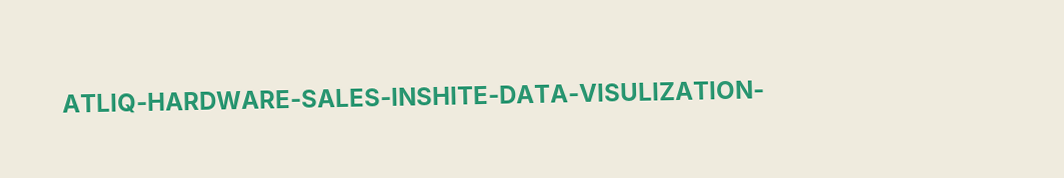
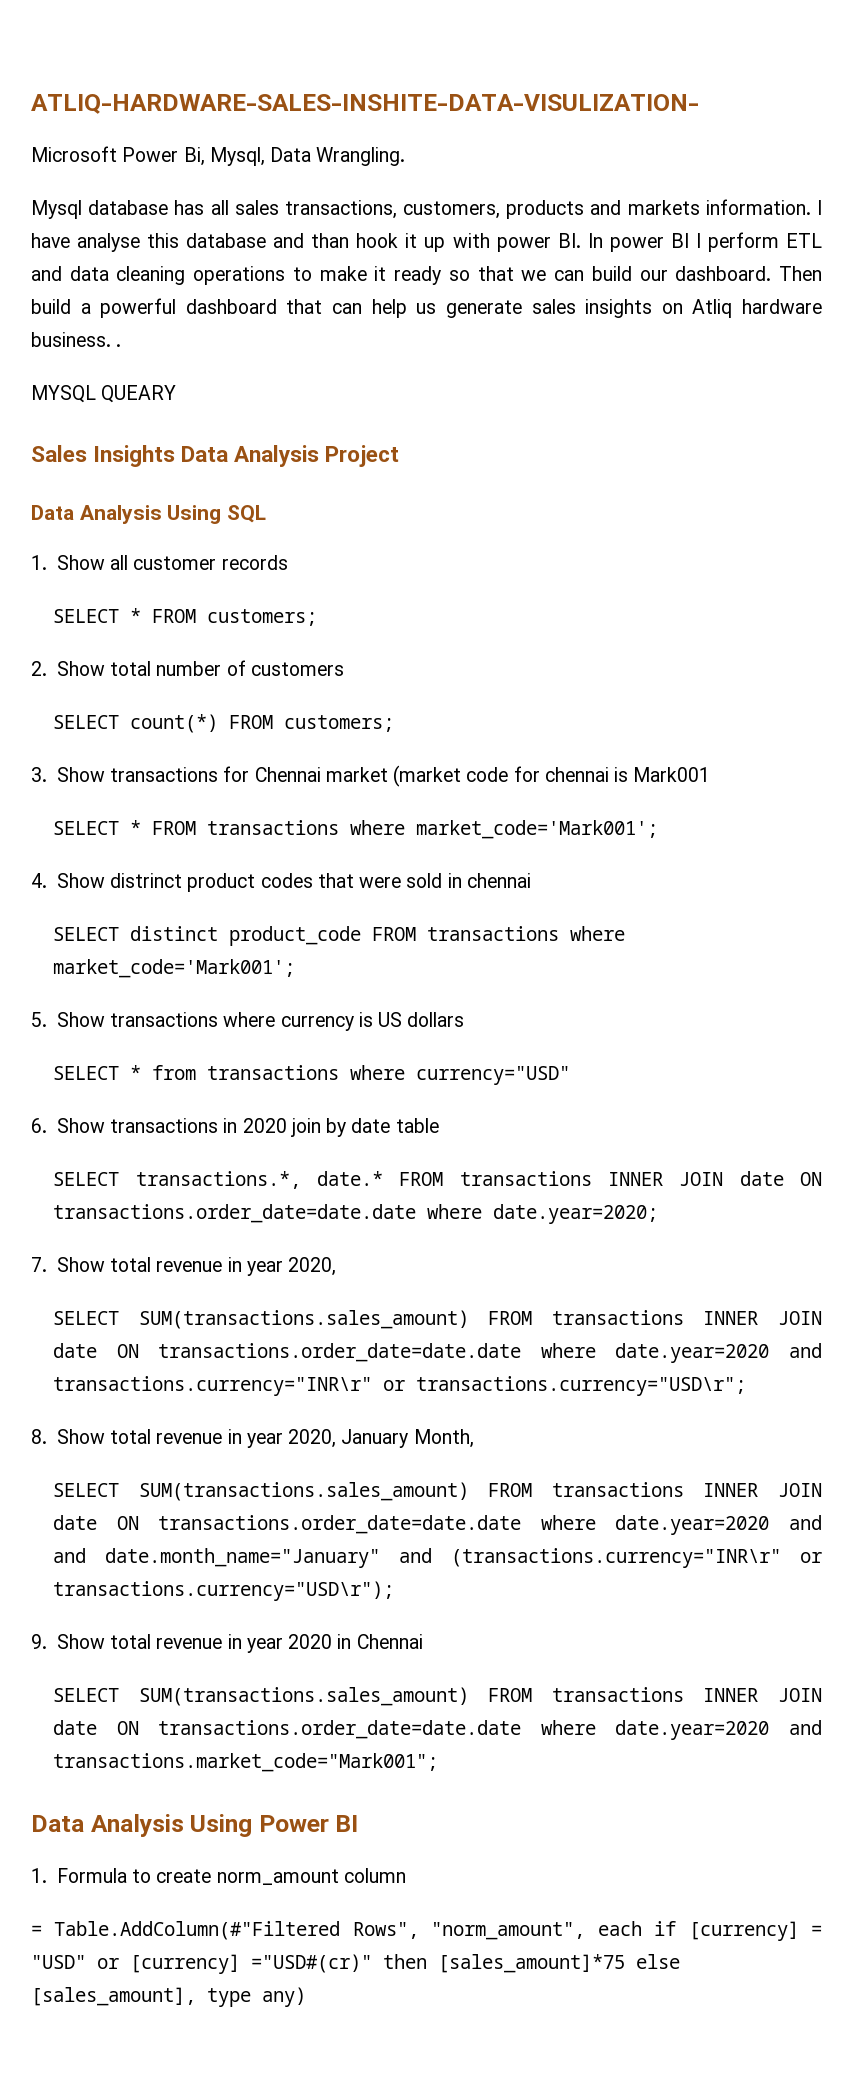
+ Microsoft Power Bi, Mysql, Data Wrangling.
+ Mysql database has all sales transactions, customers, products and markets information. I have analyse this database and than hook it up with power BI. In power BI I perform ETL and data cleaning operations to make it ready so that we can build our dashboard. Then build a powerful dashboard that can help us generate sales insights on Atliq hardware business. .
+ MYSQL QUEARY
+ Sales Insights Data Analysis Project
+ Data Analysis Using SQL
+ 1. Show all customer records
+ SELECT * FROM customers;
+ 2. Show total number of customers
+ SELECT count(*) FROM customers;
+ 3. Show transactions for Chennai market (market code for chennai is Mark001
+ SELECT * FROM transactions where market_code='Mark001';
+ 4. Show distrinct product codes that were sold in chennai
+ SELECT distinct product_code FROM transactions where market_code='Mark001';
+ 5. Show transactions where currency is US dollars
+ SELECT * from transactions where currency="USD"
+ 6. Show transactions in 2020 join by date table
+ SELECT transactions.*, date.* FROM transactions INNER JOIN date ON transactions.order_date=date.date where date.year=2020;
+ 7. Show total revenue in year 2020,
+ SELECT SUM(transactions.sales_amount) FROM transactions INNER JOIN date ON transactions.order_date=date.date where date.year=2020 and transactions.currency="INR\r" or transactions.currency="USD\r";
+ 8. Show total revenue in year 2020, January Month,
+ SELECT SUM(transactions.sales_amount) FROM transactions INNER JOIN date ON transactions.order_date=date.date where date.year=2020 and and date.month_name="January" and (transactions.currency="INR\r" or transactions.currency="USD\r");
+ 9. Show total revenue in year 2020 in Chennai
+ SELECT SUM(transactions.sales_amount) FROM transactions INNER JOIN date ON transactions.order_date=date.date where date.year=2020 and transactions.market_code="Mark001";
+ Data Analysis Using Power BI
+ 1. Formula to create norm_amount column
+ = Table.AddColumn(#"Filtered Rows", "norm_amount", each if [currency] = "USD" or [currency] ="USD#(cr)" then [sales_amount]*75 else [sales_amount], type any)

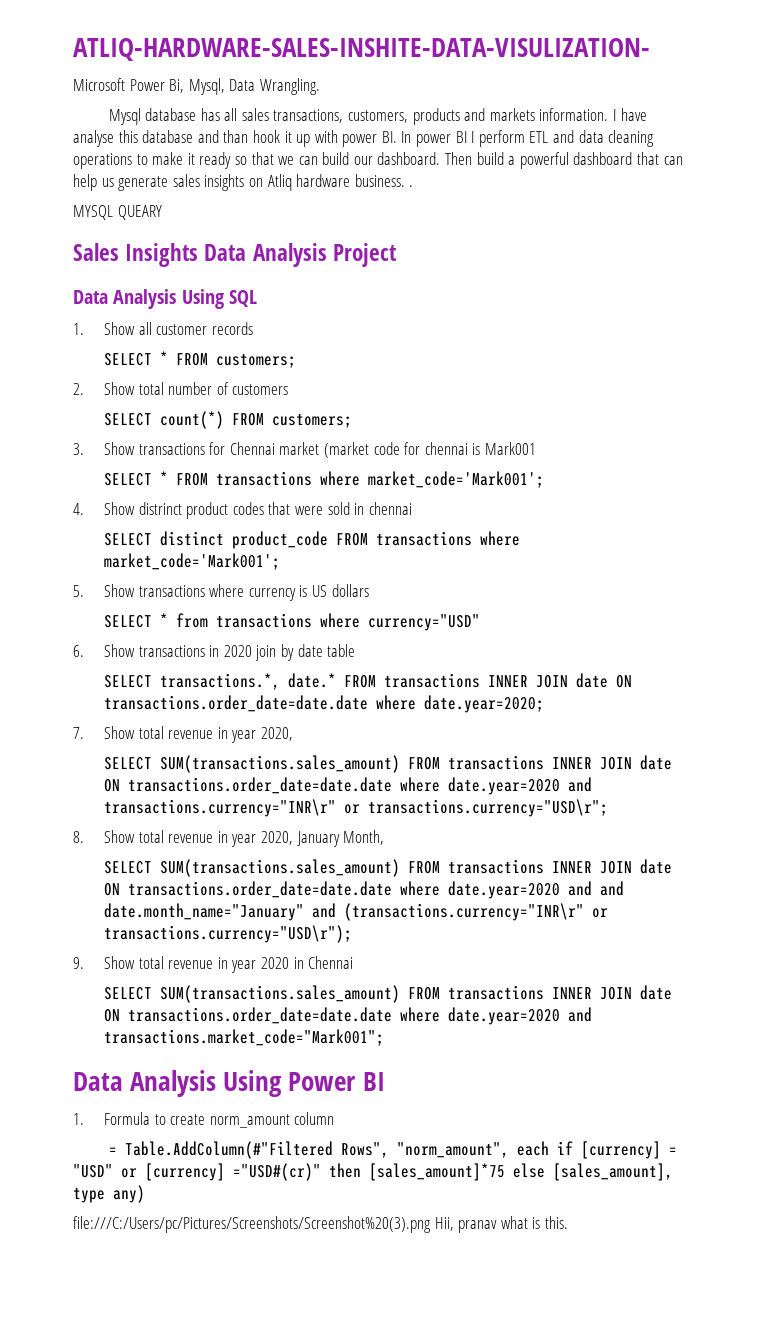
+ file:///C:/Users/pc/Pictures/Screenshots/Screenshot%20(3).png Hii, pranav what is this.

